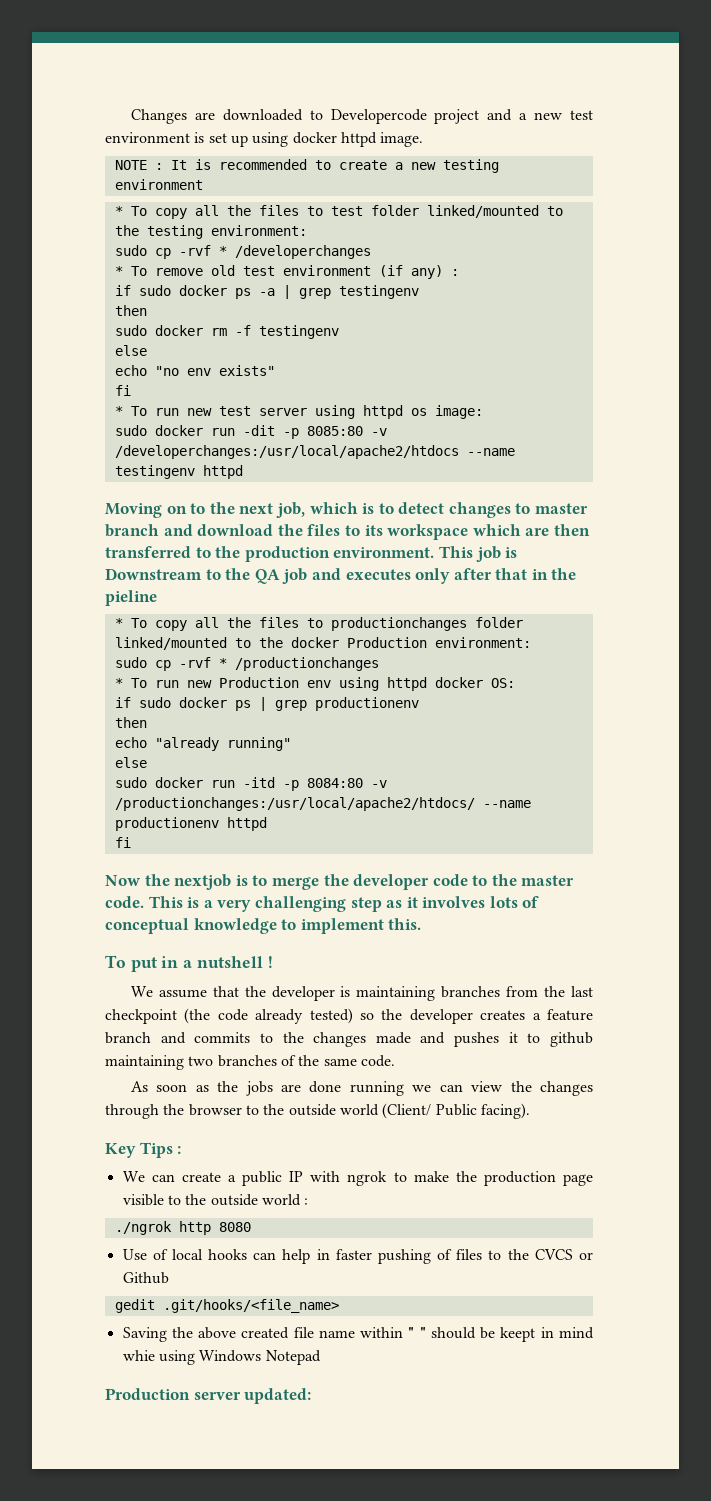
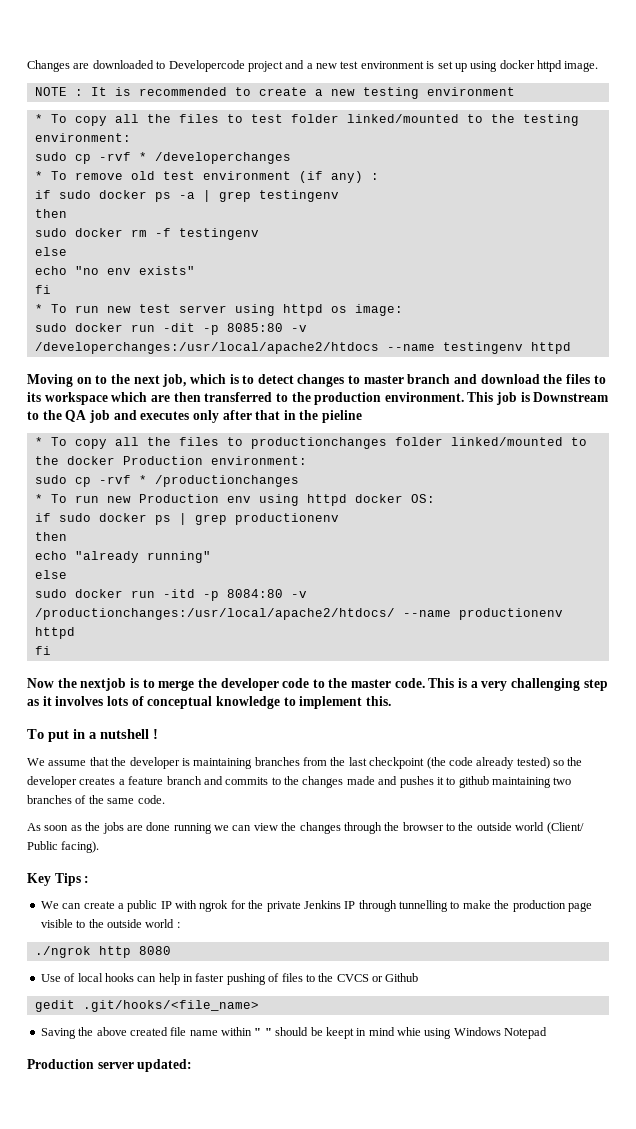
- We can create a public IP with ngrok to make the production page visible to the outside world :
+ We can create a public IP with ngrok for the private Jenkins IP through tunnelling to make the production page visible to the outside world :

